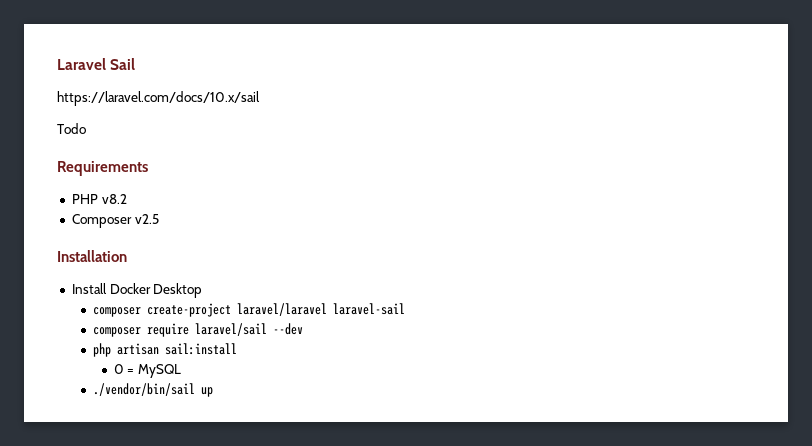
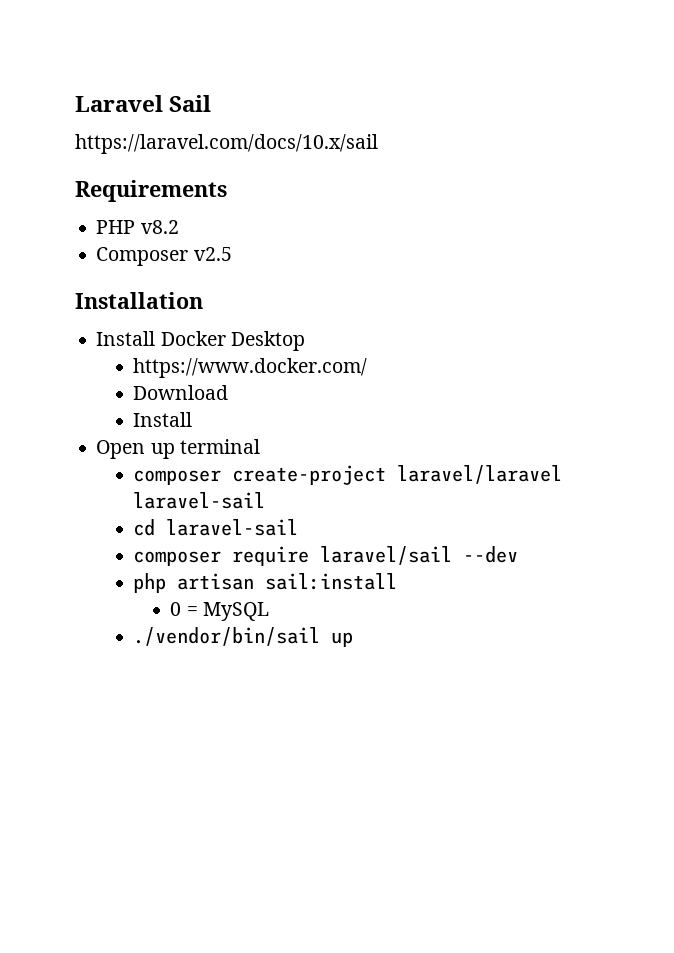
- Todo
+ https://www.docker.com/
+ Download
+ Install
+ Open up terminal
+ cd laravel-sail

